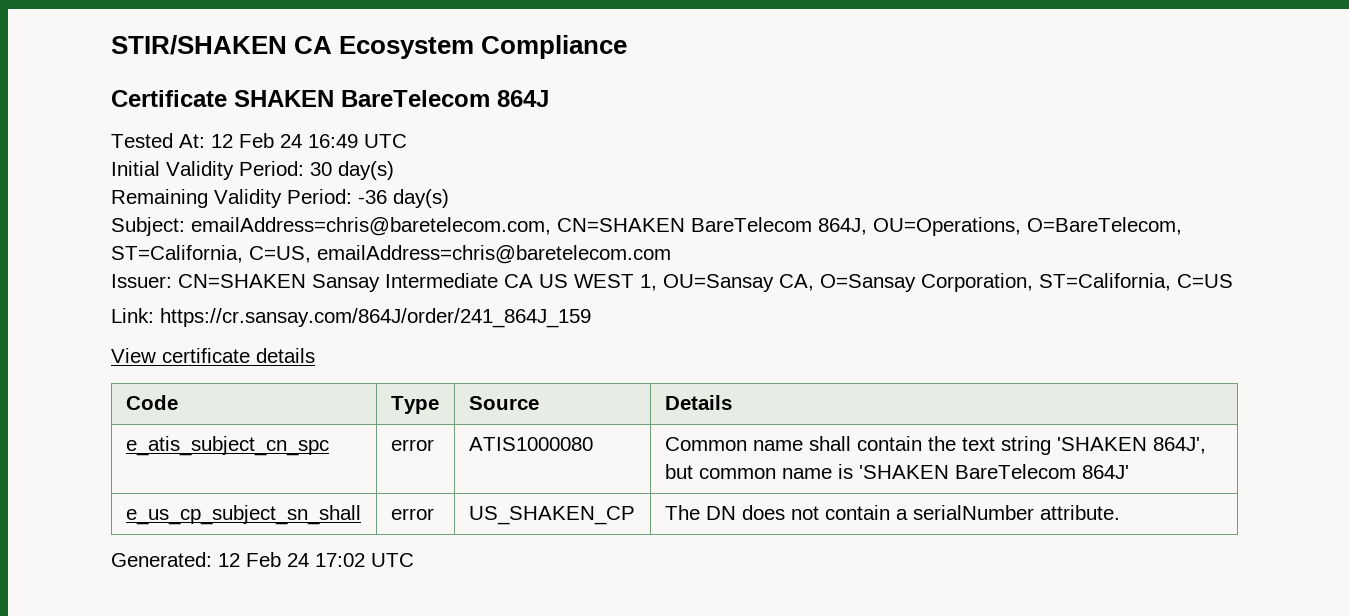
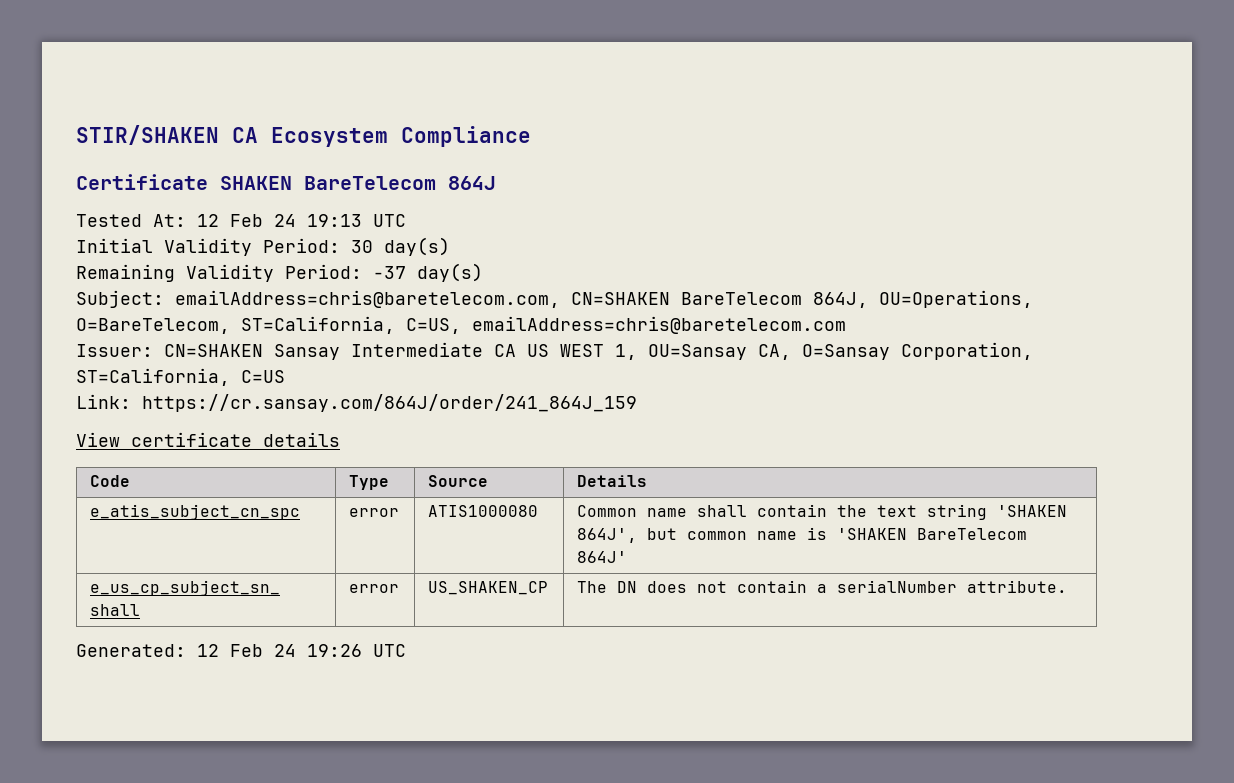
- Tested At: 12 Feb 24 16:49 UTC
+ Tested At: 12 Feb 24 19:13 UTC
- Remaining Validity Period: -36 day(s)
+ Remaining Validity Period: -37 day(s)
- Generated: 12 Feb 24 17:02 UTC
+ Generated: 12 Feb 24 19:26 UTC

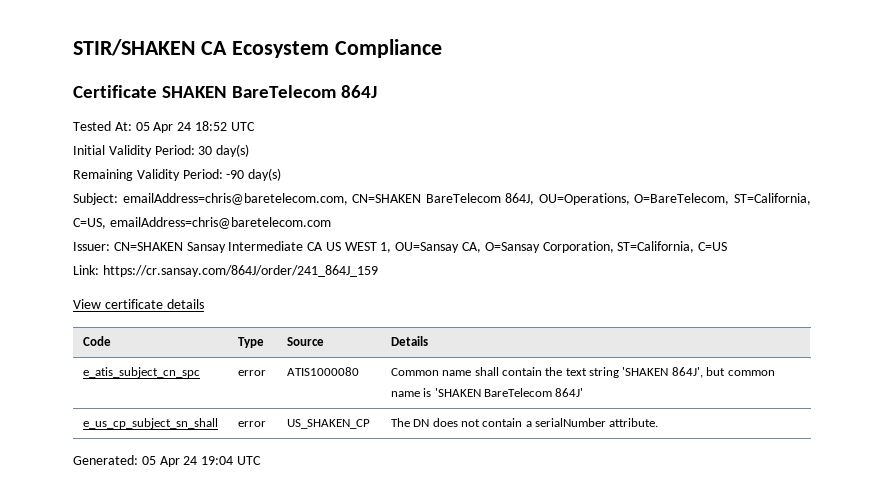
- Tested At: 12 Feb 24 19:13 UTC
+ Tested At: 05 Apr 24 18:52 UTC
- Remaining Validity Period: -37 day(s)
+ Remaining Validity Period: -90 day(s)
- Generated: 12 Feb 24 19:26 UTC
+ Generated: 05 Apr 24 19:04 UTC

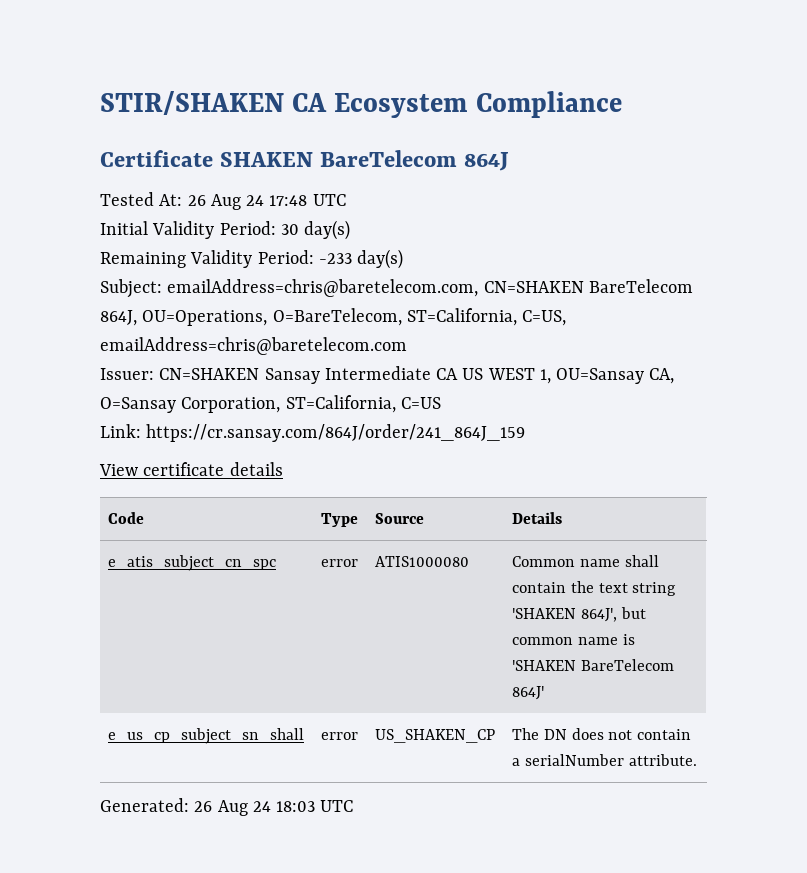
- Tested At: 05 Apr 24 18:52 UTC
+ Tested At: 26 Aug 24 17:48 UTC
- Remaining Validity Period: -90 day(s)
+ Remaining Validity Period: -233 day(s)
- Generated: 05 Apr 24 19:04 UTC
+ Generated: 26 Aug 24 18:03 UTC

